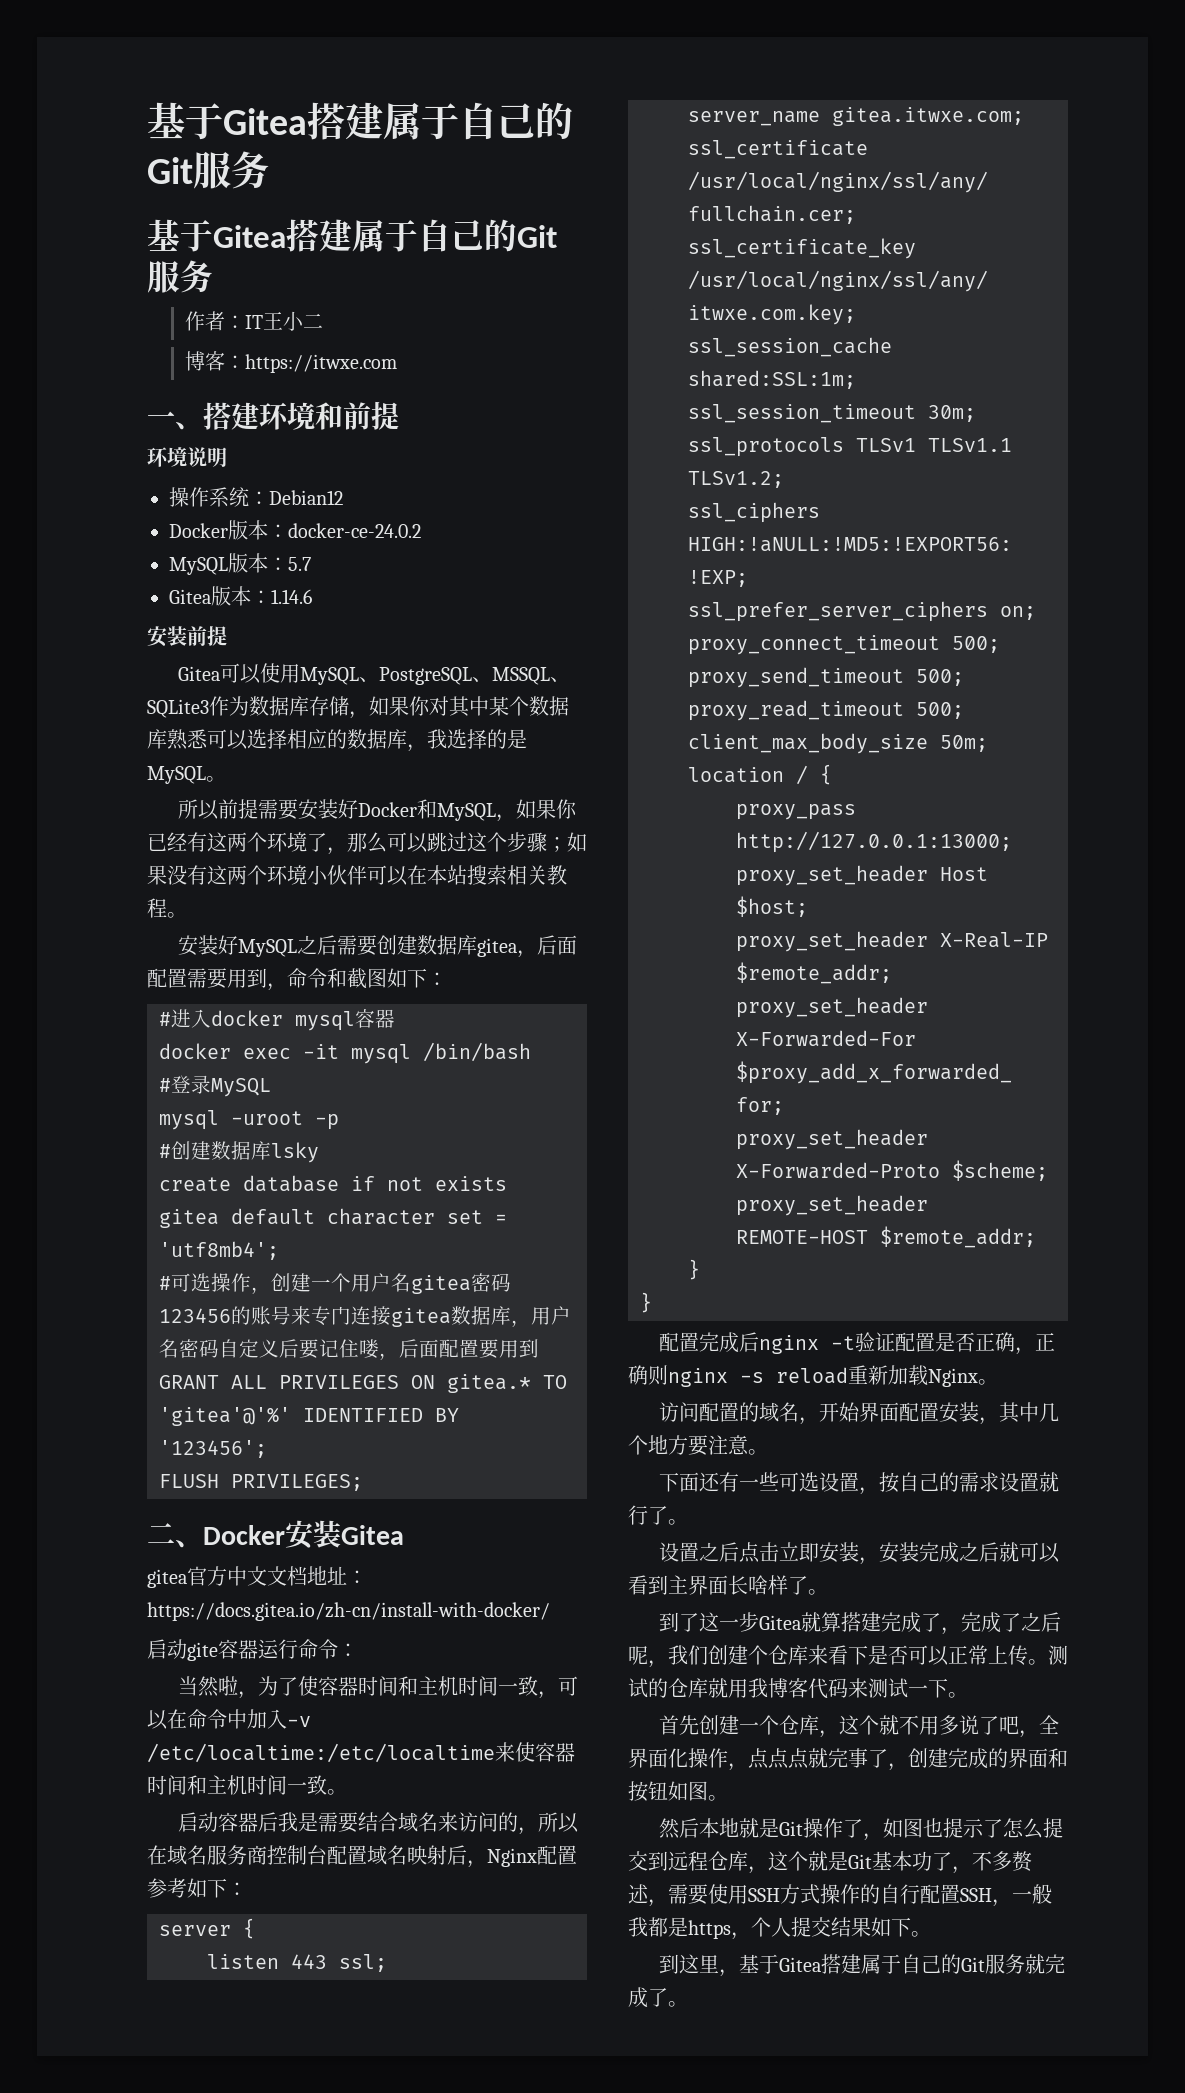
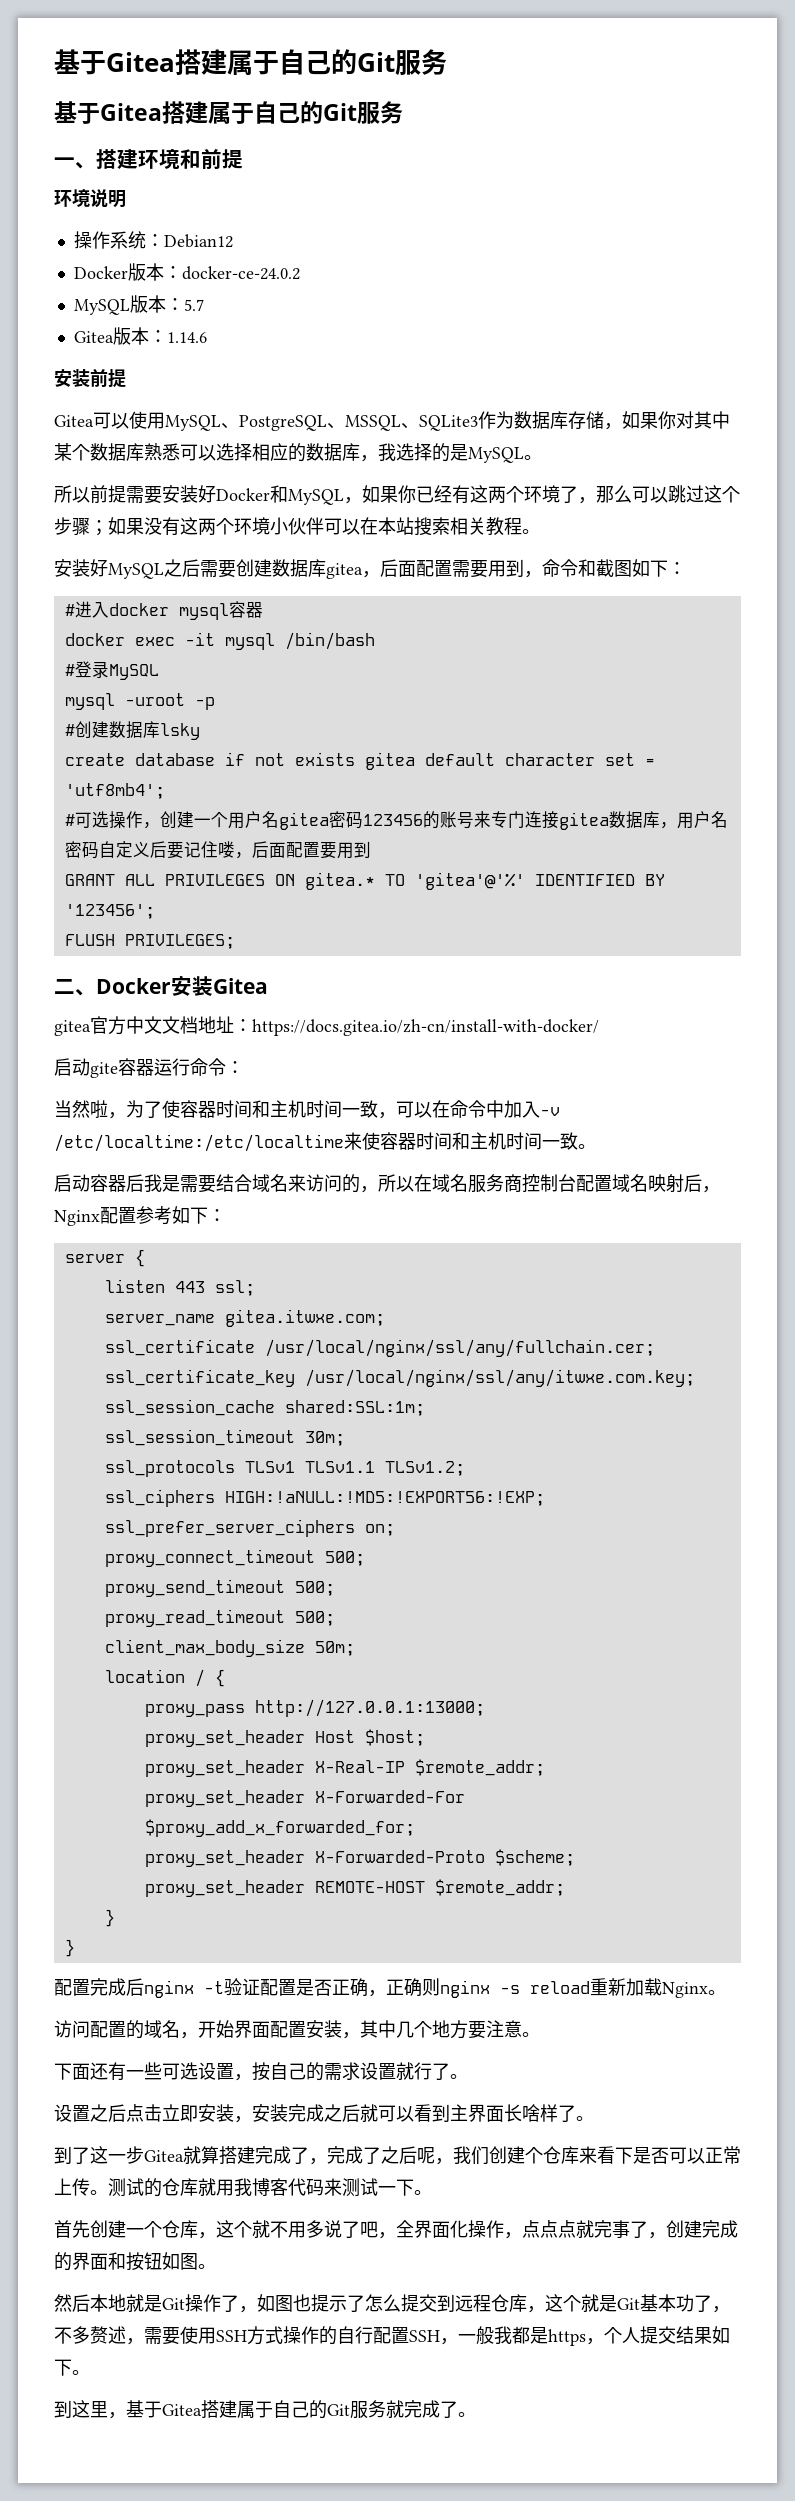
- 作者：IT王小二
- 博客：https://itwxe.com

